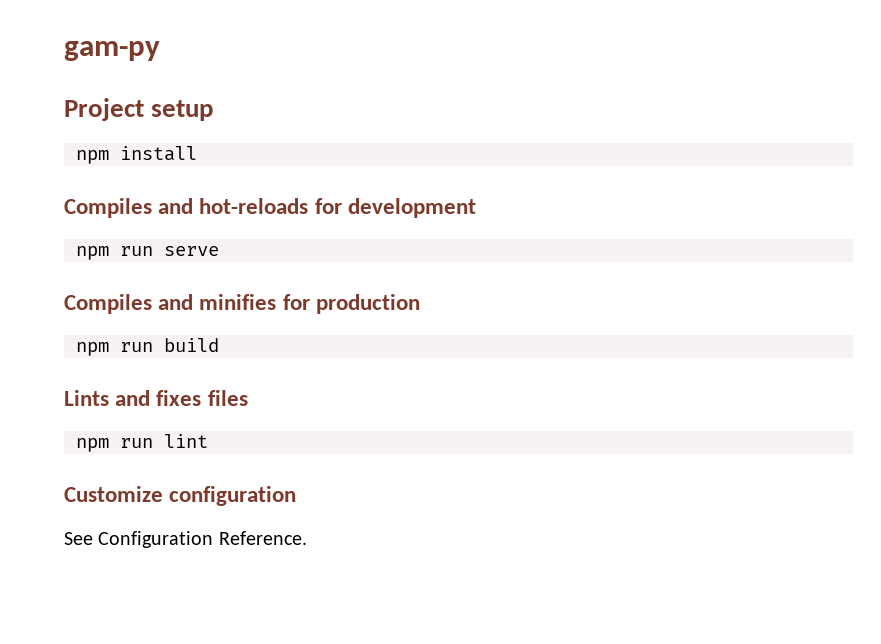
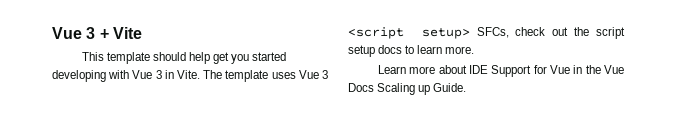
- gam-py
- Project setup
- npm install
- Compiles and hot-reloads for development
- npm run serve
- Compiles and minifies for production
- npm run build
- Lints and fixes files
- npm run lint
- Customize configuration
- See Configuration Reference.
+ Vue 3 + Vite
+ This template should help get you started developing with Vue 3 in Vite. The template uses Vue 3 <script setup> SFCs, check out the script setup docs to learn more.
+ Learn more about IDE Support for Vue in the Vue Docs Scaling up Guide.

